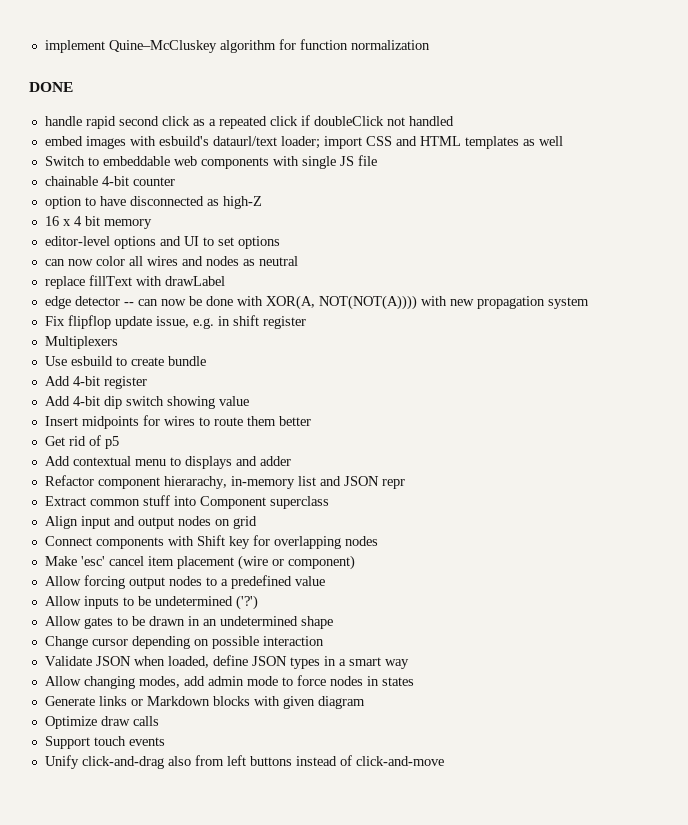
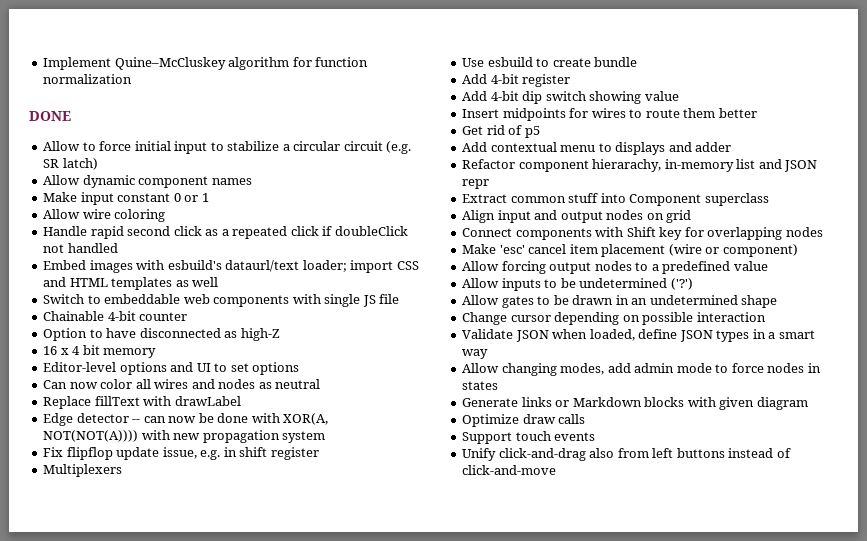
- implement Quine–McCluskey algorithm for function normalization
+ Implement Quine–McCluskey algorithm for function normalization
- handle rapid second click as a repeated click if doubleClick not handled
+ Allow to force initial input to stabilize a circular circuit (e.g. SR latch)
+ Allow dynamic component names
+ Make input constant 0 or 1
+ Allow wire coloring
+ Handle rapid second click as a repeated click if doubleClick not handled
- embed images with esbuild's dataurl/text loader; import CSS and HTML templates as well
+ Embed images with esbuild's dataurl/text loader; import CSS and HTML templates as well
- chainable 4-bit counter
+ Chainable 4-bit counter
- option to have disconnected as high-Z
+ Option to have disconnected as high-Z
- editor-level options and UI to set options
+ Editor-level options and UI to set options
- can now color all wires and nodes as neutral
+ Can now color all wires and nodes as neutral
- replace fillText with drawLabel
+ Replace fillText with drawLabel
- edge detector -- can now be done with XOR(A, NOT(NOT(A)))) with new propagation system
+ Edge detector -- can now be done with XOR(A, NOT(NOT(A)))) with new propagation system

